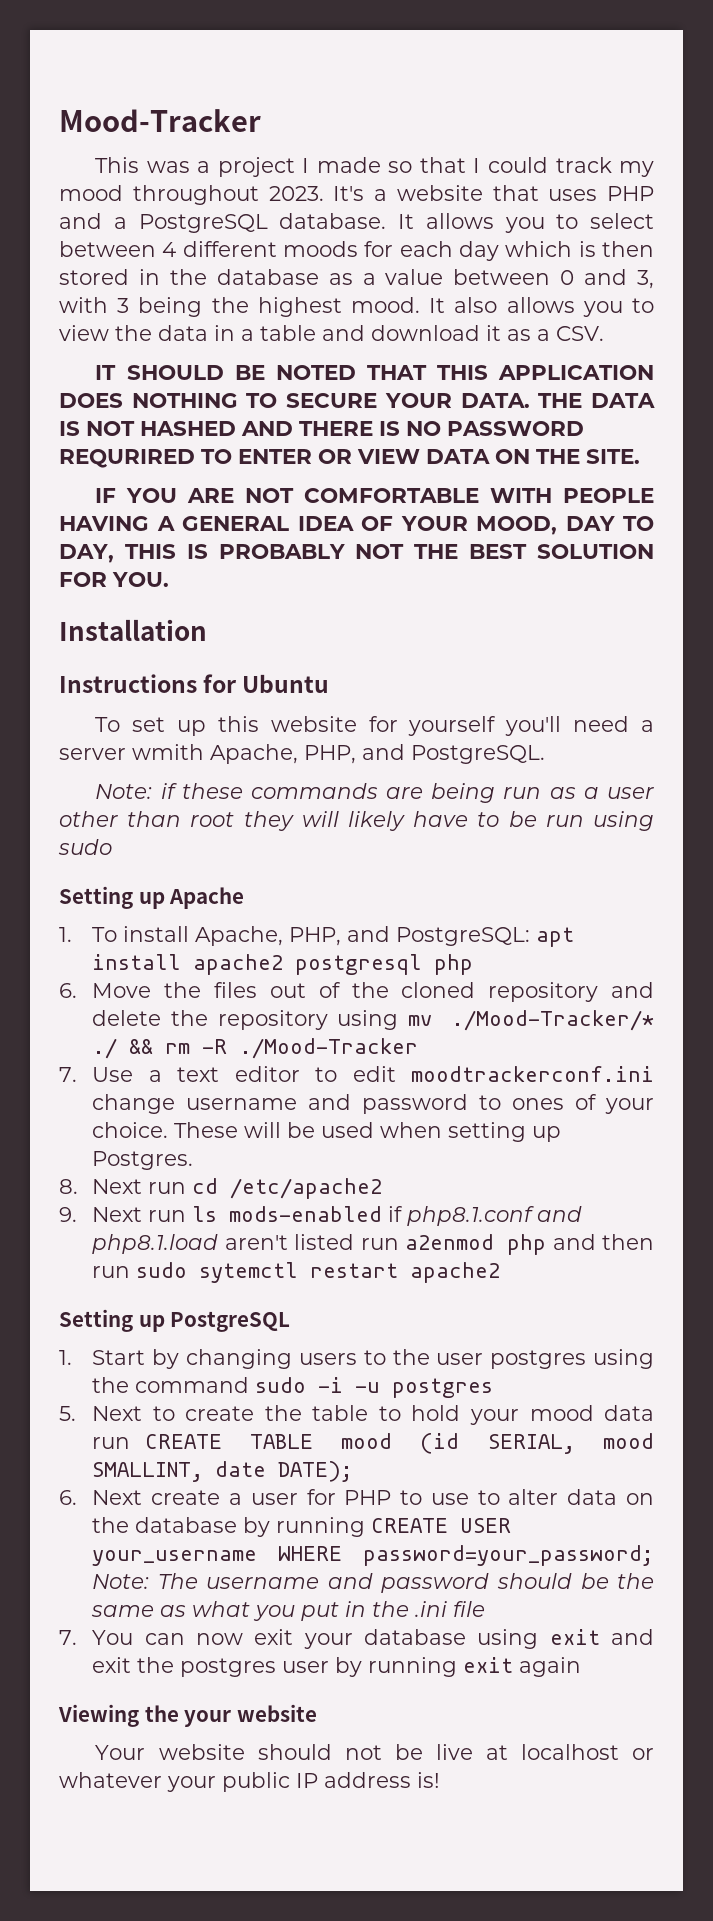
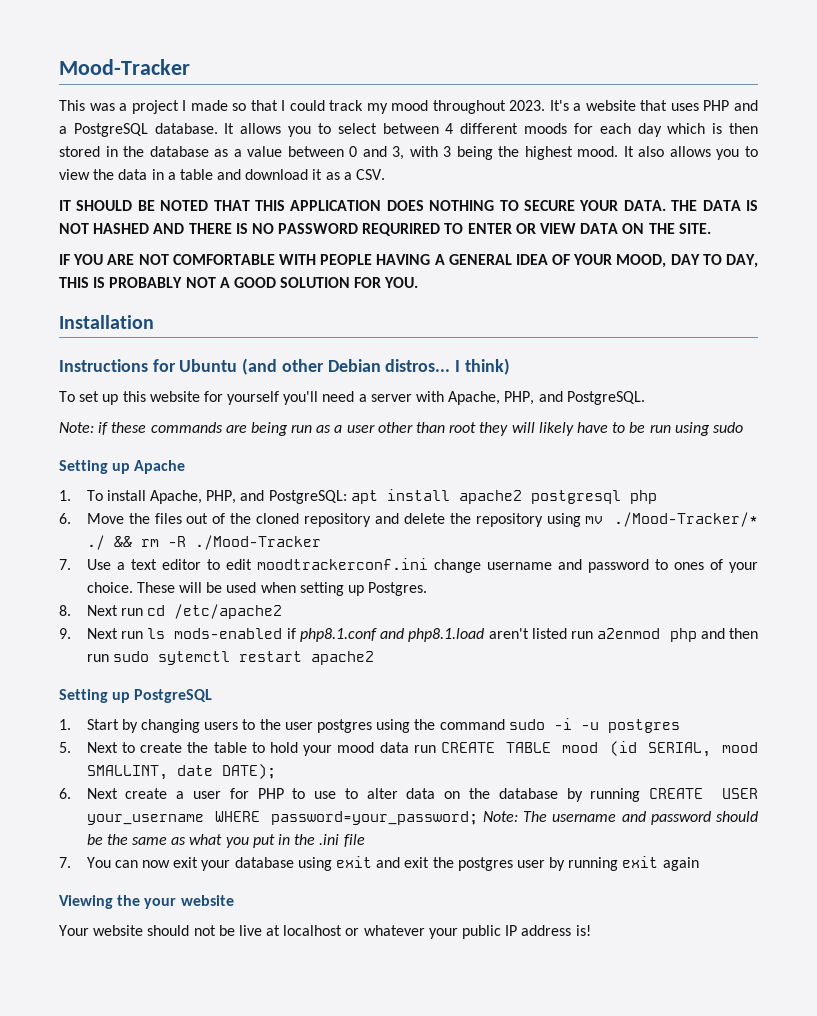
- IF YOU ARE NOT COMFORTABLE WITH PEOPLE HAVING A GENERAL IDEA OF YOUR MOOD, DAY TO DAY, THIS IS PROBABLY NOT THE BEST SOLUTION FOR YOU.
+ IF YOU ARE NOT COMFORTABLE WITH PEOPLE HAVING A GENERAL IDEA OF YOUR MOOD, DAY TO DAY, THIS IS PROBABLY NOT A GOOD SOLUTION FOR YOU.
- Instructions for Ubuntu
+ Instructions for Ubuntu (and other Debian distros... I think)
- To set up this website for yourself you'll need a server wmith Apache, PHP, and PostgreSQL.
+ To set up this website for yourself you'll need a server with Apache, PHP, and PostgreSQL.

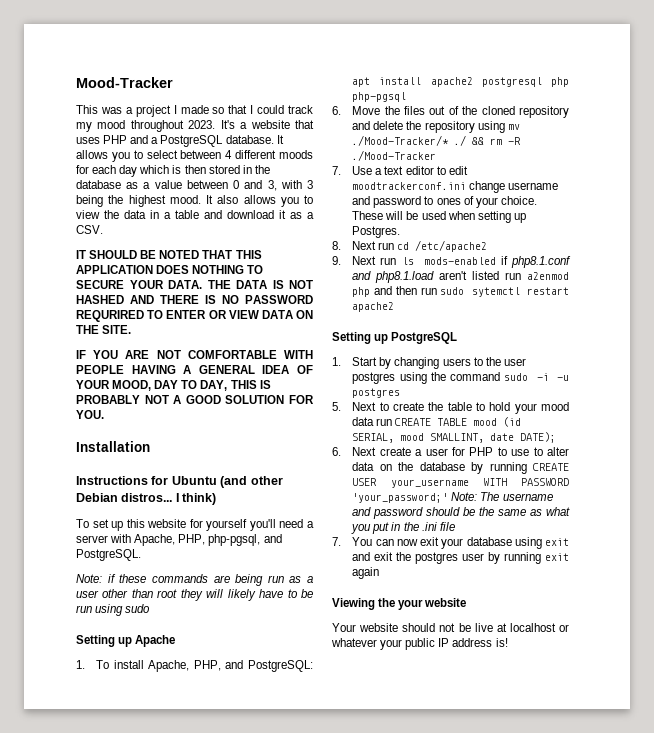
- To set up this website for yourself you'll need a server with Apache, PHP, and PostgreSQL.
+ To set up this website for yourself you'll need a server with Apache, PHP, php-pgsql, and PostgreSQL.
- 1. To install Apache, PHP, and PostgreSQL: apt install apache2 postgresql php
+ 1. To install Apache, PHP, and PostgreSQL: apt install apache2 postgresql php php-pgsql
- 6. Next create a user for PHP to use to alter data on the database by running CREATE USER your_username WHERE password=your_password; Note: The username and password should be the same as what you put in the .ini file
+ 6. Next create a user for PHP to use to alter data on the database by running CREATE USER your_username WITH PASSWORD 'your_password;' Note: The username and password should be the same as what you put in the .ini file

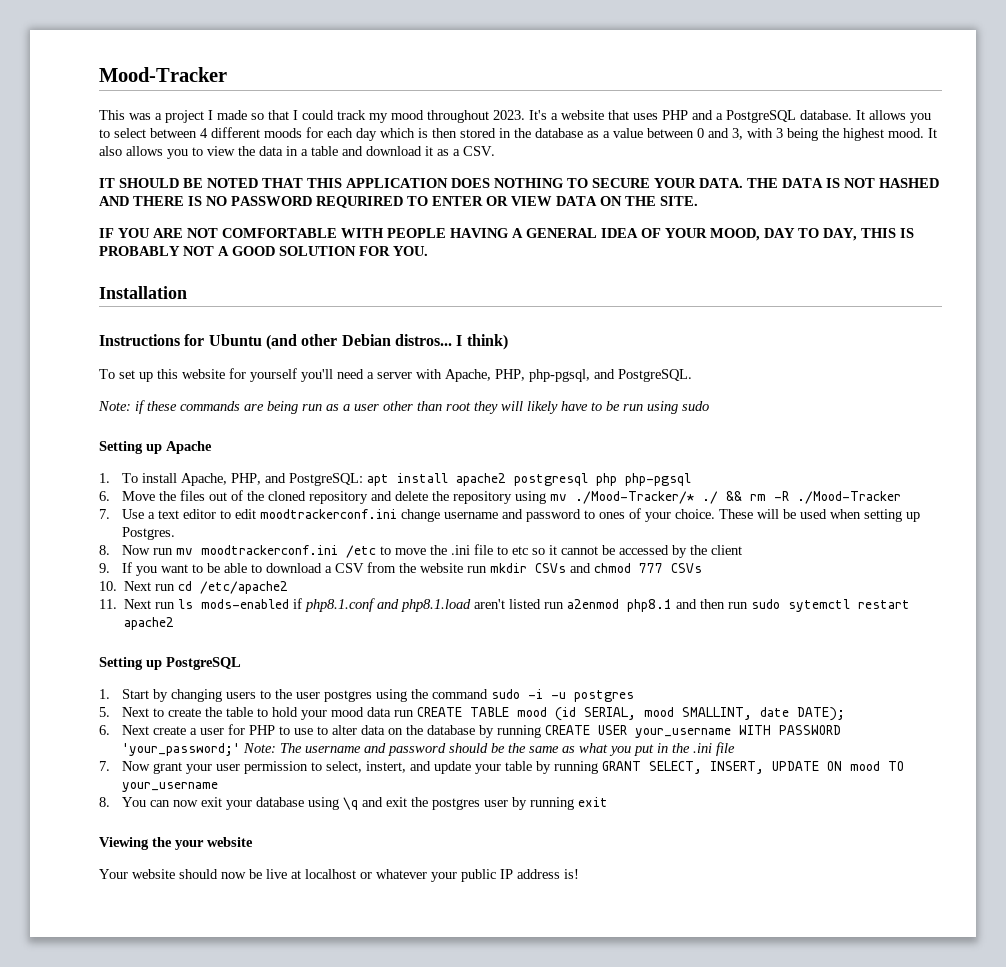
- 8. Next run cd /etc/apache2
+ 8. Now run mv moodtrackerconf.ini /etc to move the .ini file to etc so it cannot be accessed by the client
+ 9. If you want to be able to download a CSV from the website run mkdir CSVs and chmod 777 CSVs
+ 10. Next run cd /etc/apache2
- 9. Next run ls mods-enabled if php8.1.conf and php8.1.load aren't listed run a2enmod php and then run sudo sytemctl restart apache2
+ 11. Next run ls mods-enabled if php8.1.conf and php8.1.load aren't listed run a2enmod php8.1 and then run sudo sytemctl restart apache2
- 7. You can now exit your database using exit and exit the postgres user by running exit again
+ 7. Now grant your user permission to select, instert, and update your table by running GRANT SELECT, INSERT, UPDATE ON mood TO your_username
+ 8. You can now exit your database using \q and exit the postgres user by running exit
- Your website should not be live at localhost or whatever your public IP address is!
+ Your website should now be live at localhost or whatever your public IP address is!

